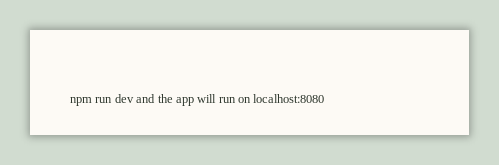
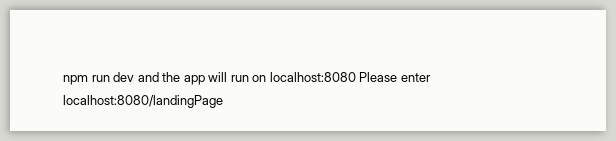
- npm run dev and the app will run on localhost:8080
+ npm run dev and the app will run on localhost:8080 Please enter localhost:8080/landingPage

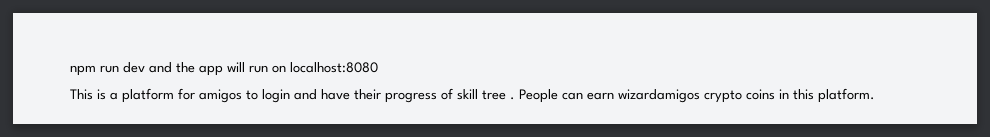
- npm run dev and the app will run on localhost:8080 Please enter localhost:8080/landingPage
+ npm run dev and the app will run on localhost:8080
+ This is a platform for amigos to login and have their progress of skill tree . People can earn wizardamigos crypto coins in this platform.

